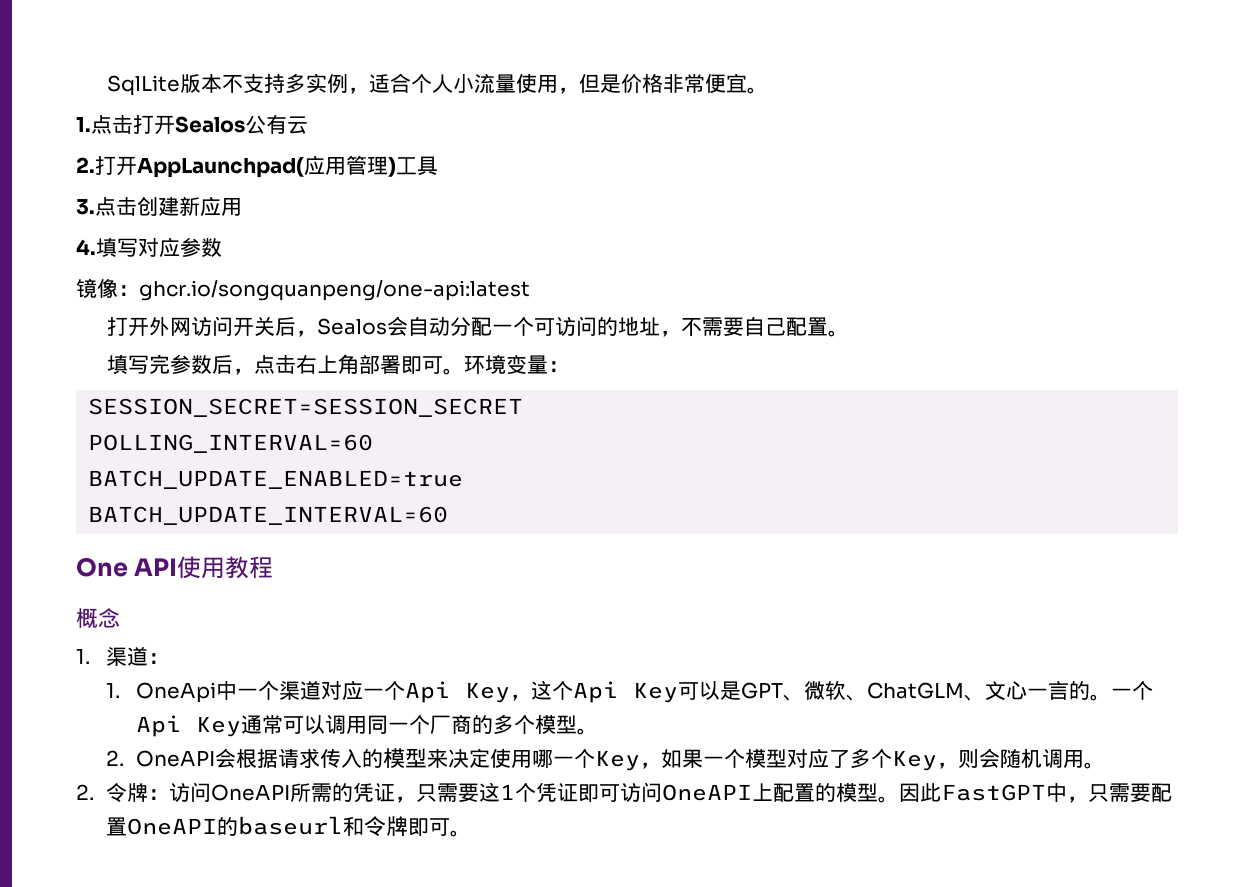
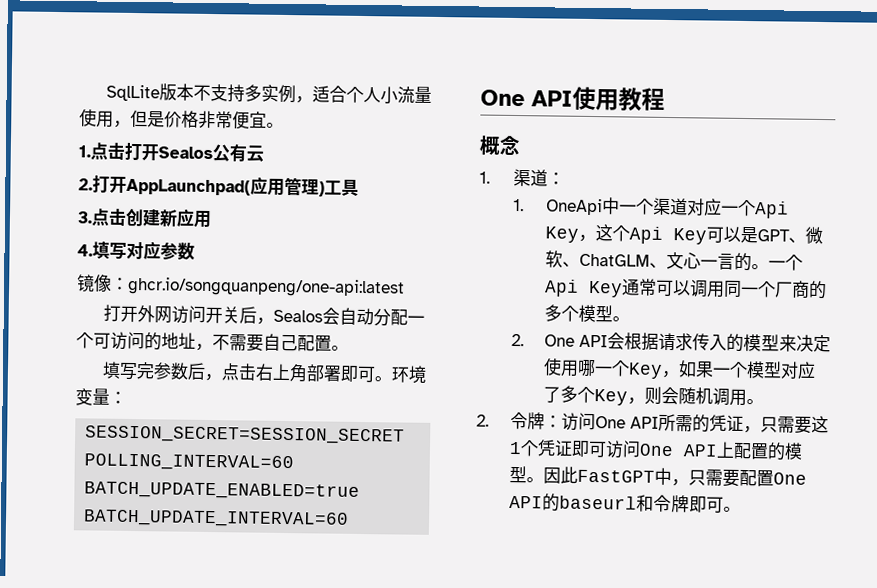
- 2. OneAPI会根据请求传入的模型来决定使用哪一个Key，如果一个模型对应了多个Key，则会随机调用。
+ 2. One API会根据请求传入的模型来决定使用哪一个Key，如果一个模型对应了多个Key，则会随机调用。
- 2.令牌：访问OneAPI所需的凭证，只需要这1个凭证即可访问OneAPI上配置的模型。
+ 2.令牌：访问One API所需的凭证，只需要这1个凭证即可访问One API上配置的模型。
- 因此FastGPT中，只需要配置OneAPI的baseurl和令牌即可。
+ 因此FastGPT中，只需要配置One API的baseurl和令牌即可。

